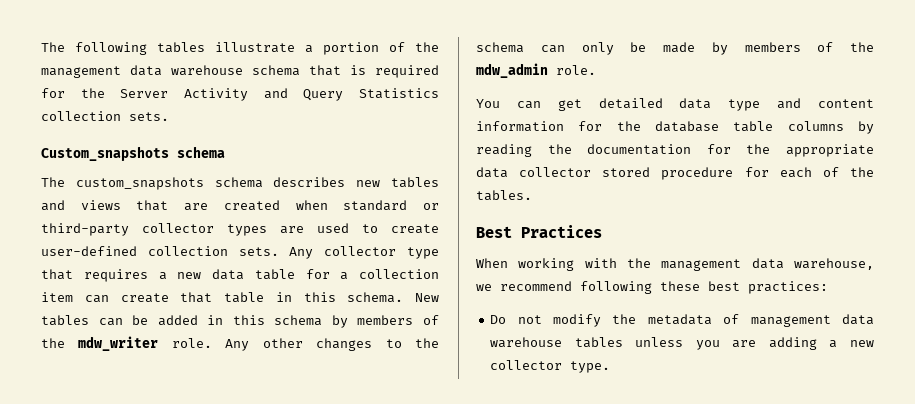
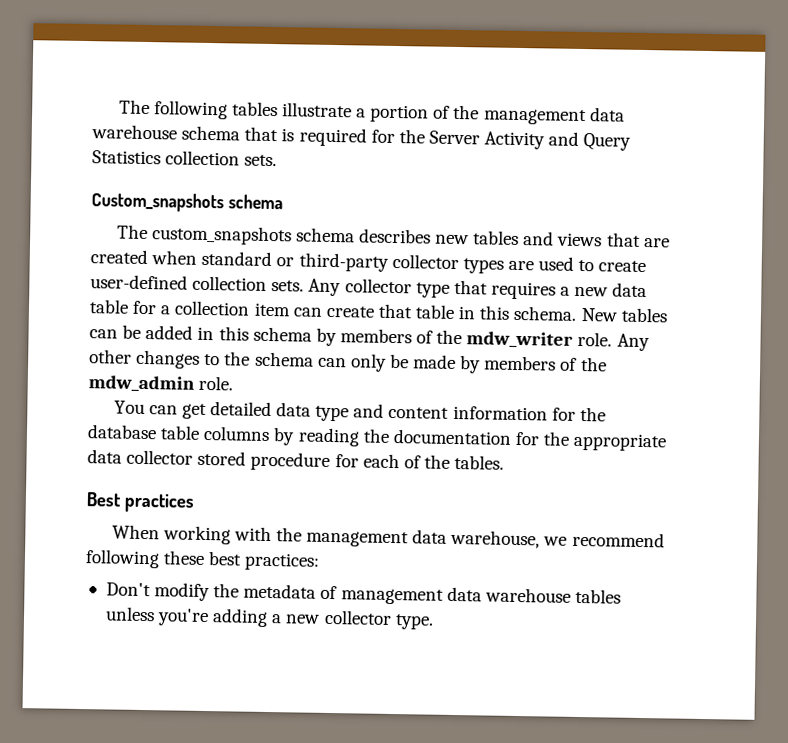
- Best Practices
+ Best practices
- Do not modify the metadata of management data warehouse tables unless you are adding a new collector type.
+ Don't modify the metadata of management data warehouse tables unless you're adding a new collector type.

